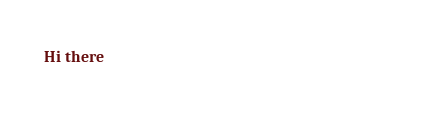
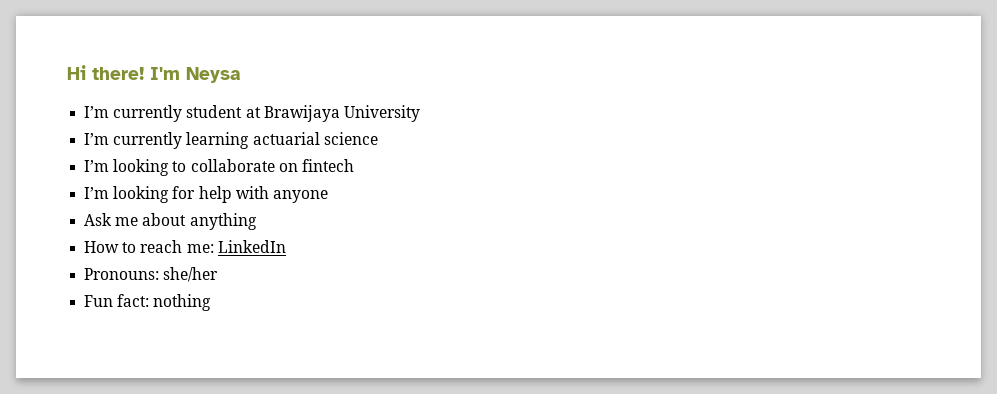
- Hi there
+ Hi there! I'm Neysa
+ I’m currently student at Brawijaya University
+ I’m currently learning actuarial science
+ I’m looking to collaborate on fintech
+ I’m looking for help with anyone
+ Ask me about anything
+ How to reach me: LinkedIn
+ Pronouns: she/her
+ Fun fact: nothing

